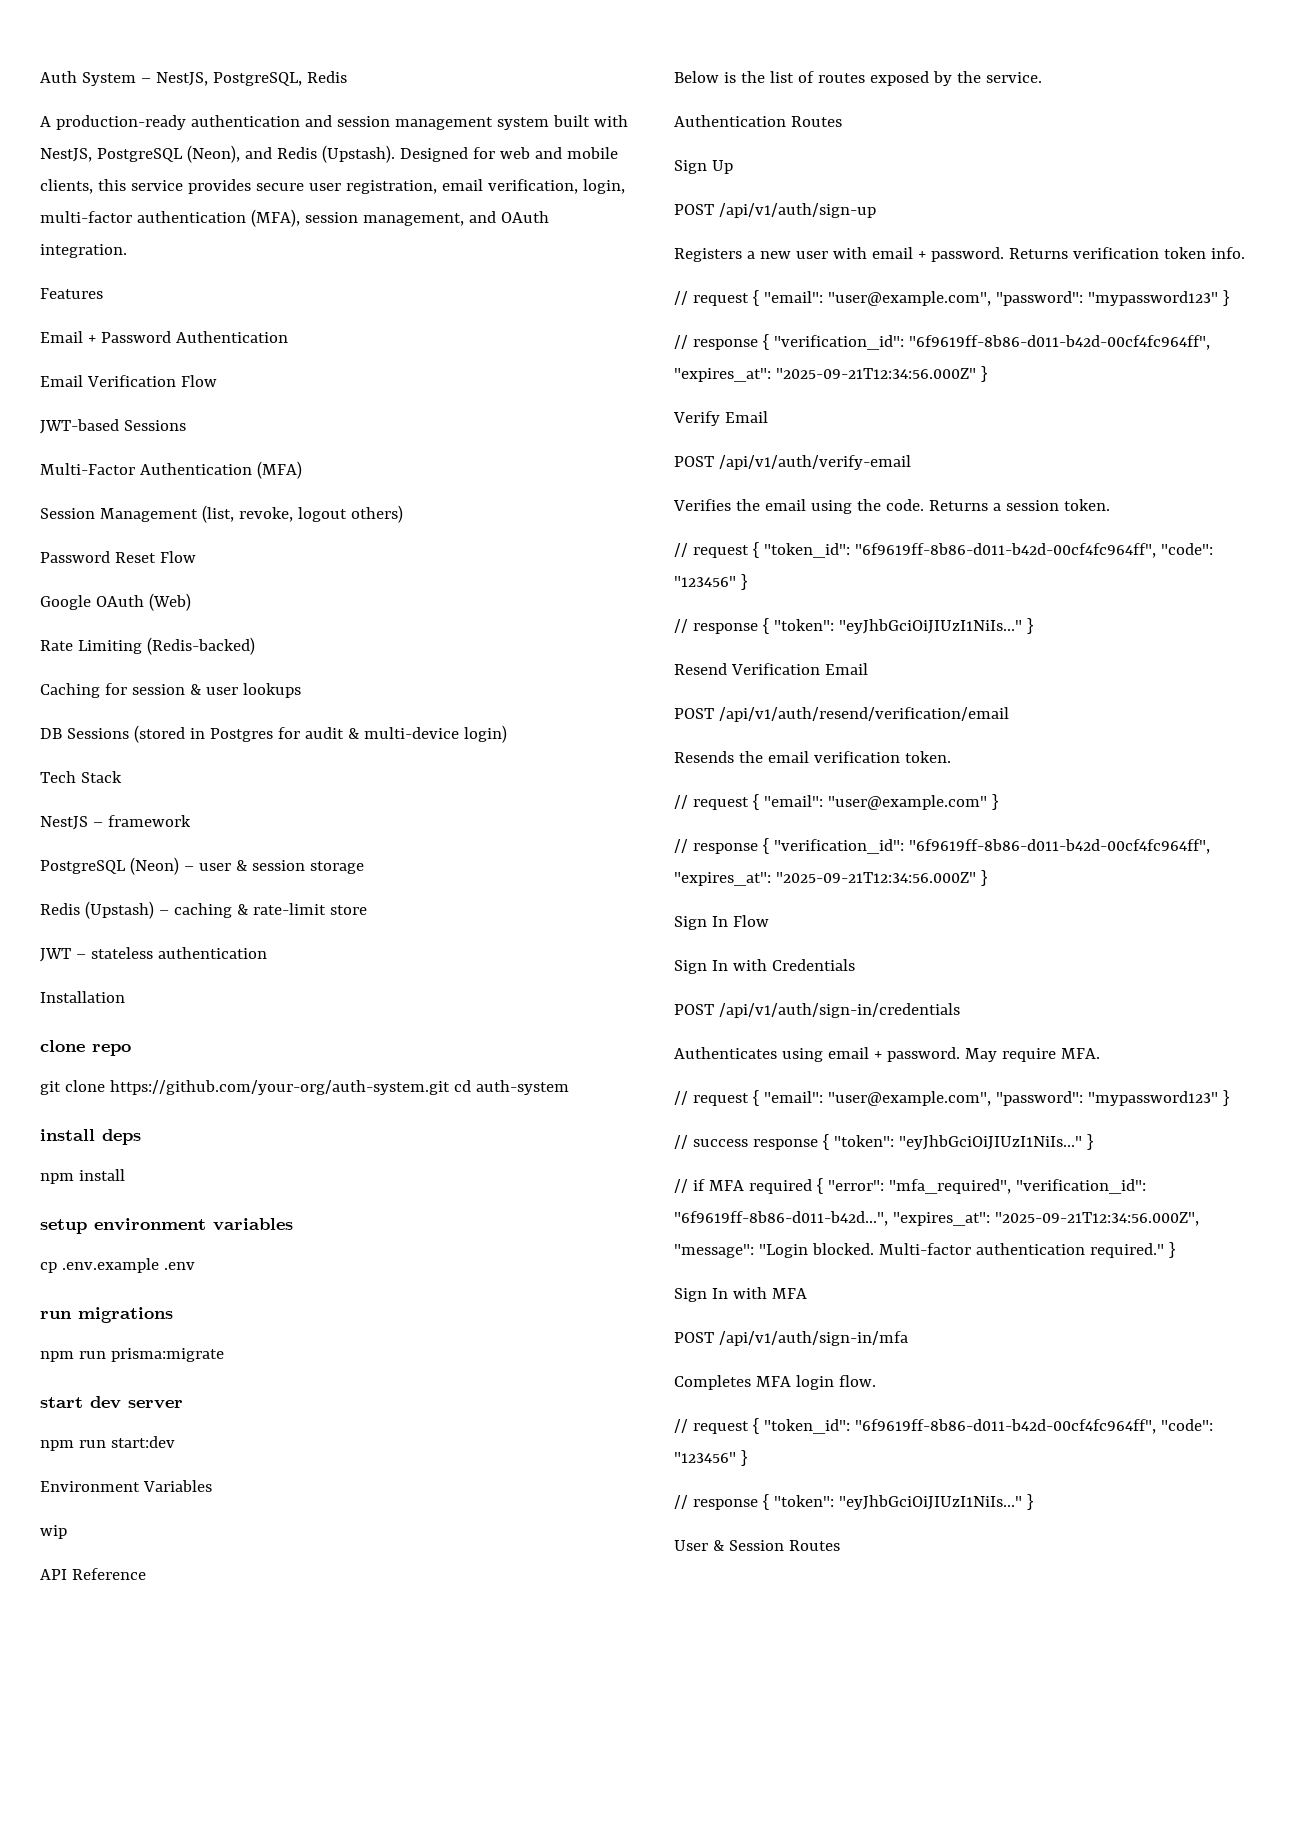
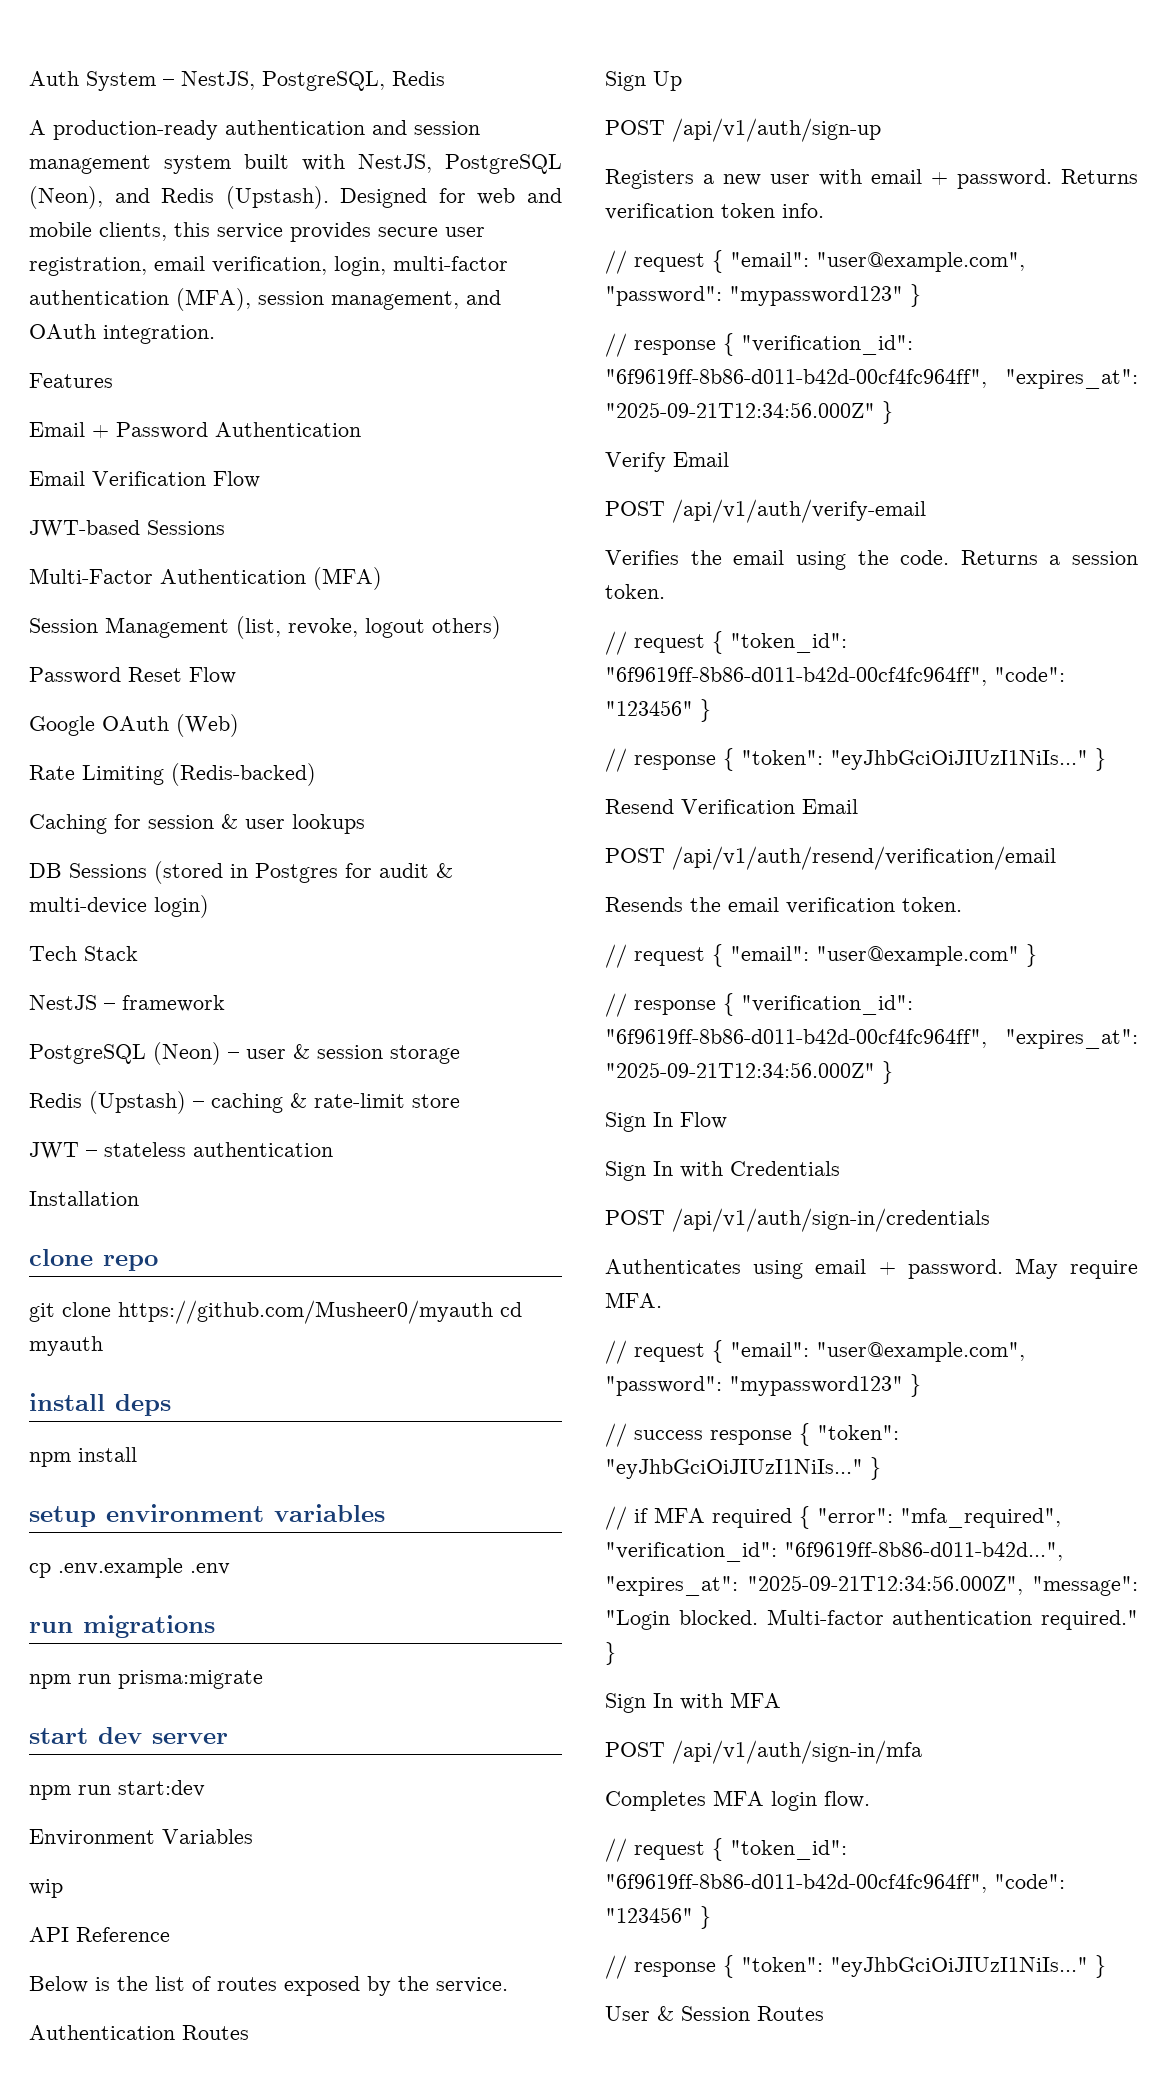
- git clone https://github.com/your-org/auth-system.git cd auth-system
+ git clone https://github.com/Musheer0/myauth cd myauth

